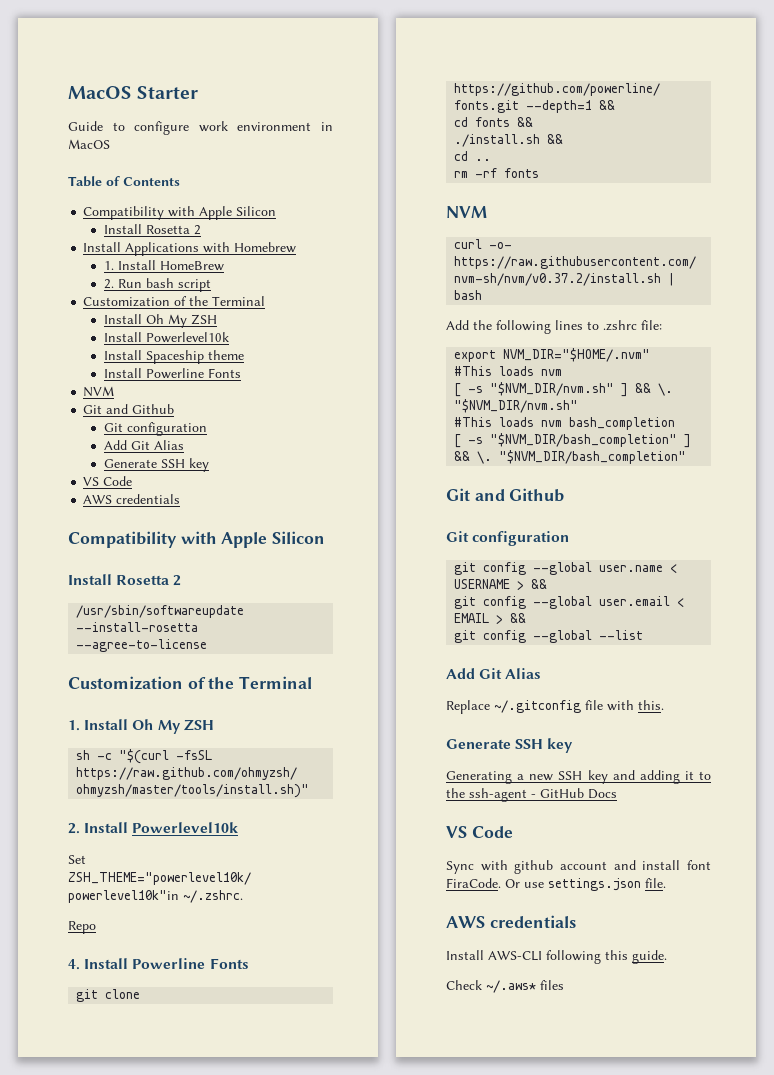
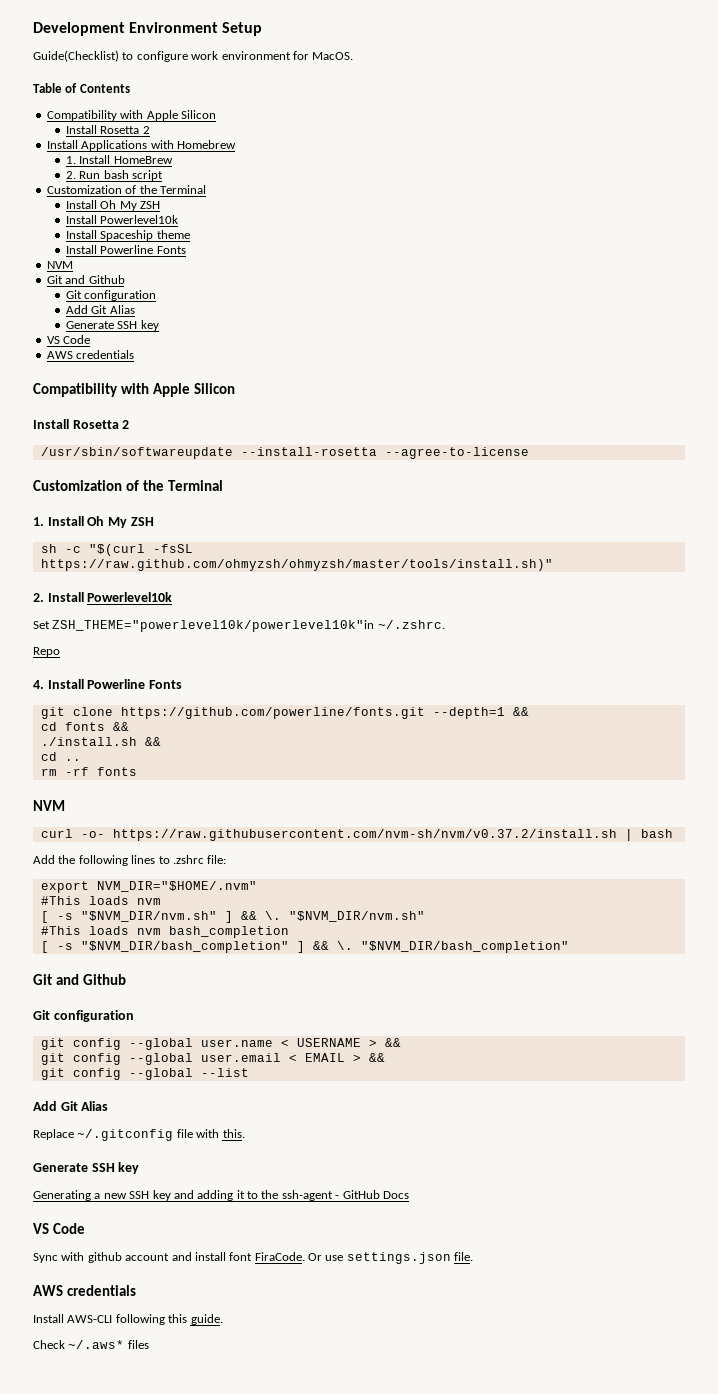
- MacOS Starter
- Guide to configure work environment in MacOS
+ Development Environment Setup
+ Guide(Checklist) to configure work environment for MacOS.

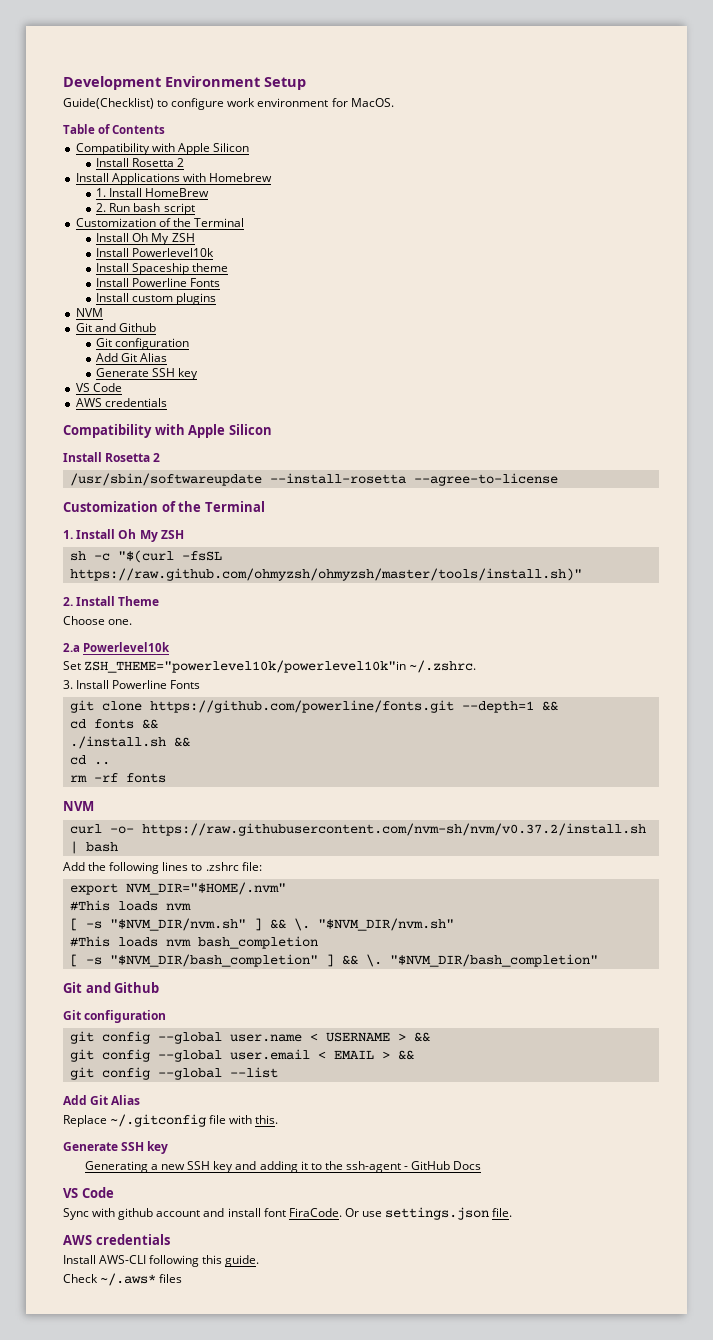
+ Install custom plugins
- 2. Install Powerlevel10k
+ 2. Install Theme
+ Choose one.
+ 2.a Powerlevel10k
- Repo
- 4. Install Powerline Fonts
+ 3. Install Powerline Fonts

